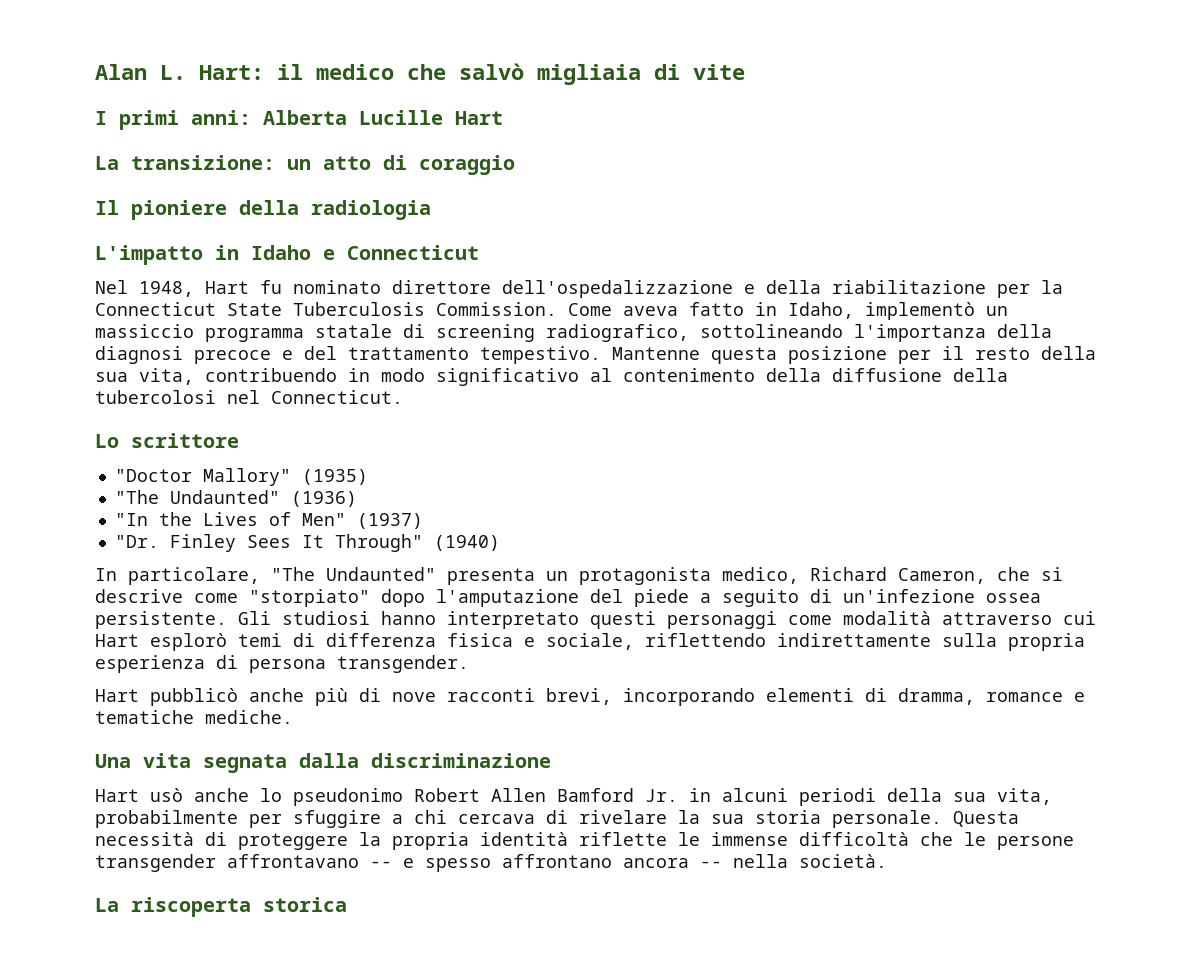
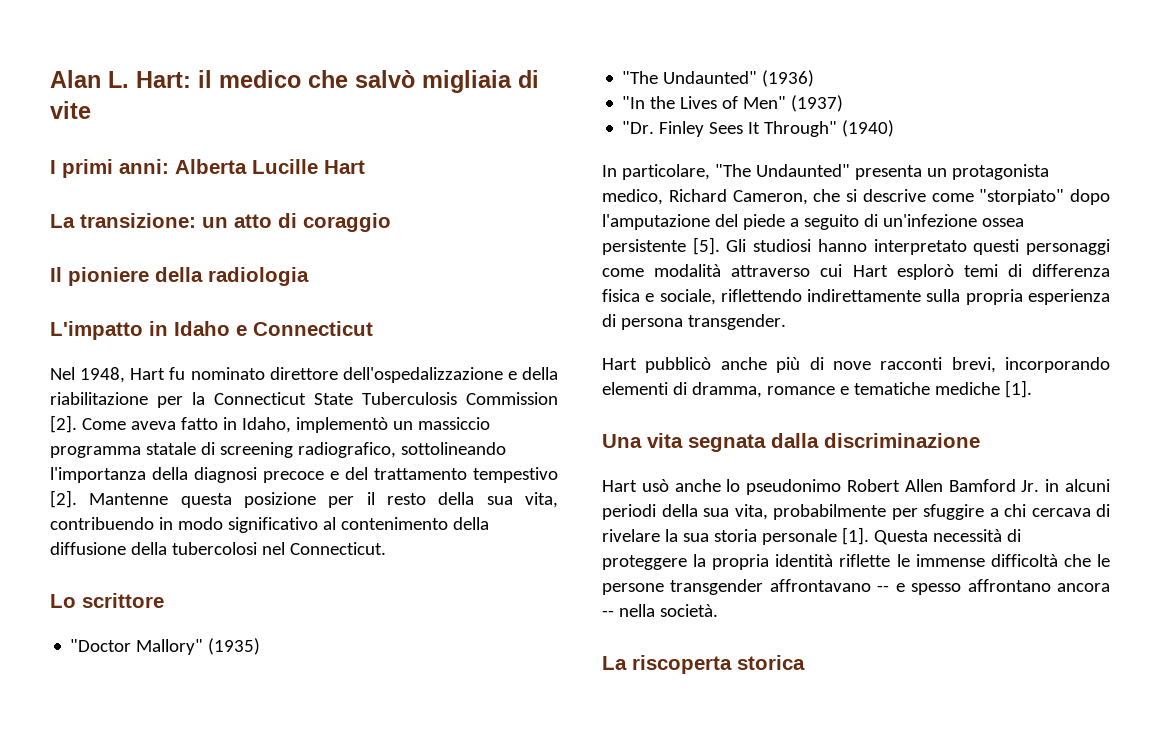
- Nel 1948, Hart fu nominato direttore dell'ospedalizzazione e della riabilitazione per la Connecticut State Tuberculosis Commission.
+ Nel 1948, Hart fu nominato direttore dell'ospedalizzazione e della riabilitazione per la Connecticut State Tuberculosis Commission [2].
- Come aveva fatto in Idaho, implementò un massiccio programma statale di screening radiografico, sottolineando l'importanza della diagnosi precoce e del trattamento tempestivo.
+ Come aveva fatto in Idaho, implementò un massiccio programma statale di screening radiografico, sottolineando l'importanza della diagnosi precoce e del trattamento tempestivo [2].
- In particolare, "The Undaunted" presenta un protagonista medico, Richard Cameron, che si descrive come "storpiato" dopo l'amputazione del piede a seguito di un'infezione ossea persistente.
+ In particolare, "The Undaunted" presenta un protagonista medico, Richard Cameron, che si descrive come "storpiato" dopo l'amputazione del piede a seguito di un'infezione ossea persistente [5].
- Hart pubblicò anche più di nove racconti brevi, incorporando elementi di dramma, romance e tematiche mediche.
+ Hart pubblicò anche più di nove racconti brevi, incorporando elementi di dramma, romance e tematiche mediche [1].
- Hart usò anche lo pseudonimo Robert Allen Bamford Jr. in alcuni periodi della sua vita, probabilmente per sfuggire a chi cercava di rivelare la sua storia personale.
+ Hart usò anche lo pseudonimo Robert Allen Bamford Jr. in alcuni periodi della sua vita, probabilmente per sfuggire a chi cercava di rivelare la sua storia personale [1].

